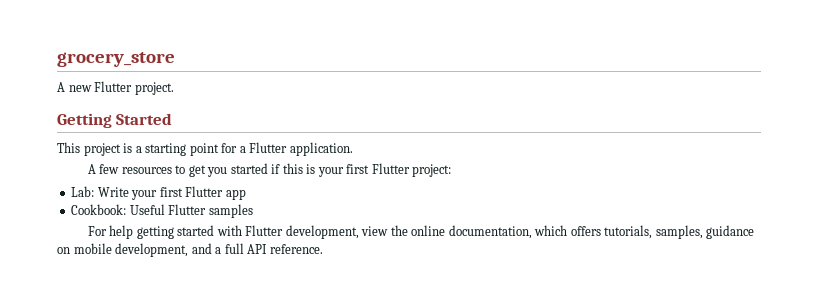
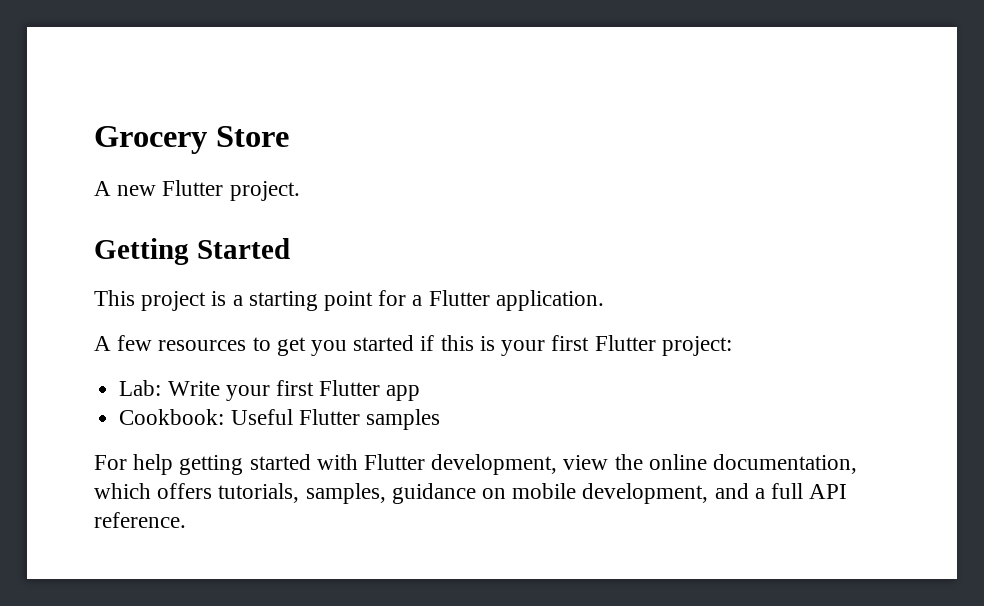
- grocery_store
+ Grocery Store

